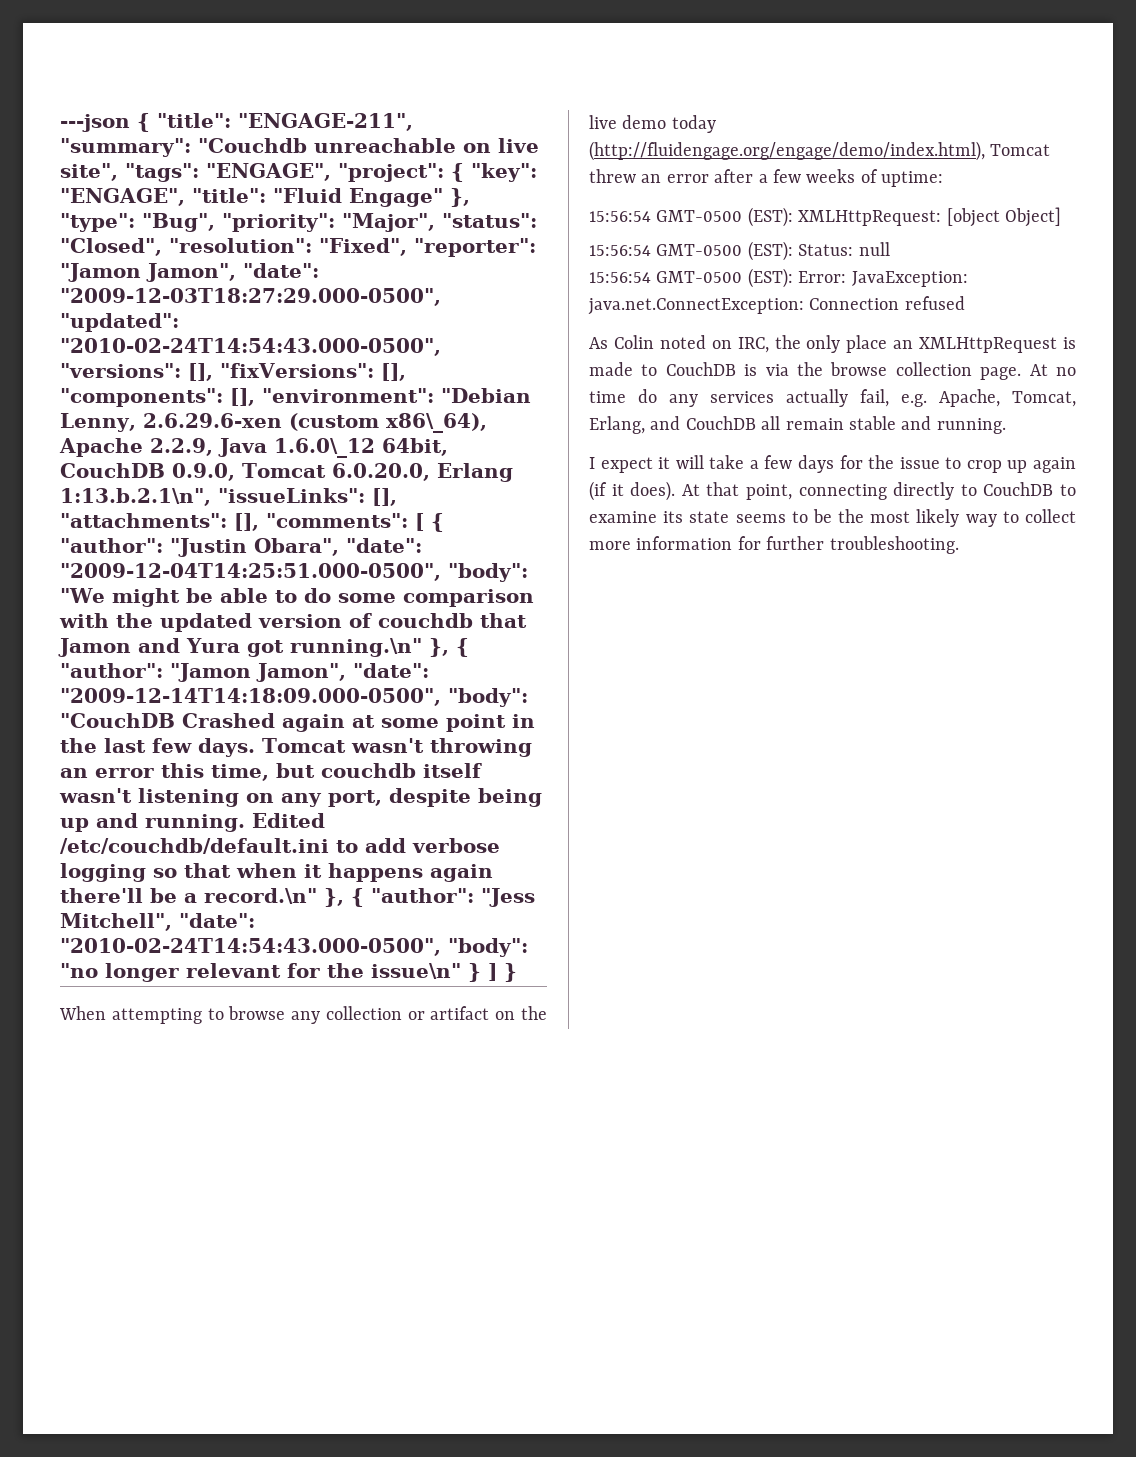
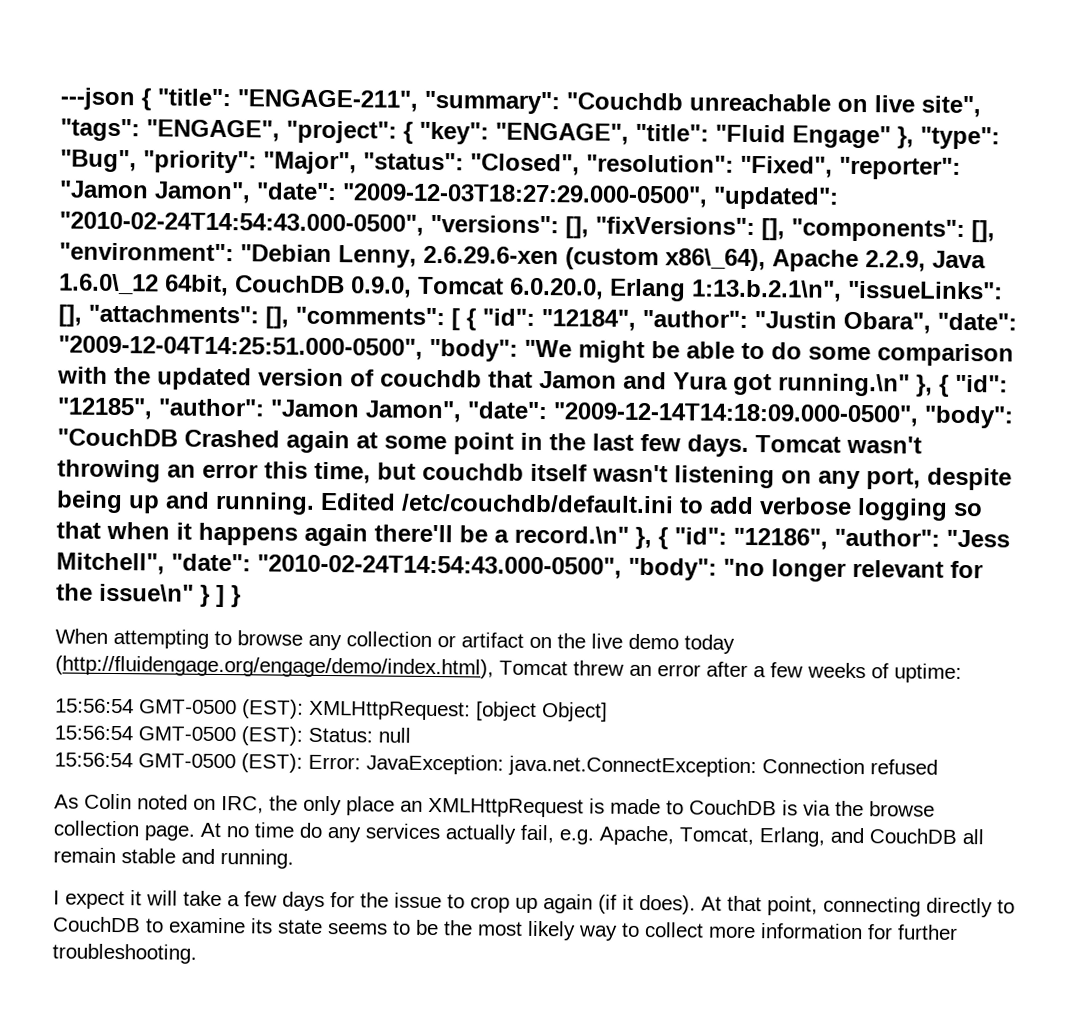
- [ { "author":
+ [ { "id": "12184", "author":
- "We might be able to do some comparison with the updated version of couchdb that Jamon and Yura got running.\n" }, { "author":
+ "We might be able to do some comparison with the updated version of couchdb that Jamon and Yura got running.\n" }, { "id": "12185", "author":
- Edited /etc/couchdb/default.ini to add verbose logging so that when it happens again there'll be a record.\n" }, { "author": "Jess Mitchell", "date": "2010-02-24T14:54:43.000-0500", "body": "no longer relevant for the issue\n" } ] }
+ Edited /etc/couchdb/default.ini to add verbose logging so that when it happens again there'll be a record.\n" }, { "id": "12186", "author": "Jess Mitchell", "date": "2010-02-24T14:54:43.000-0500", "body": "no longer relevant for the issue\n" } ] }

